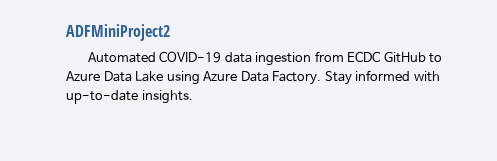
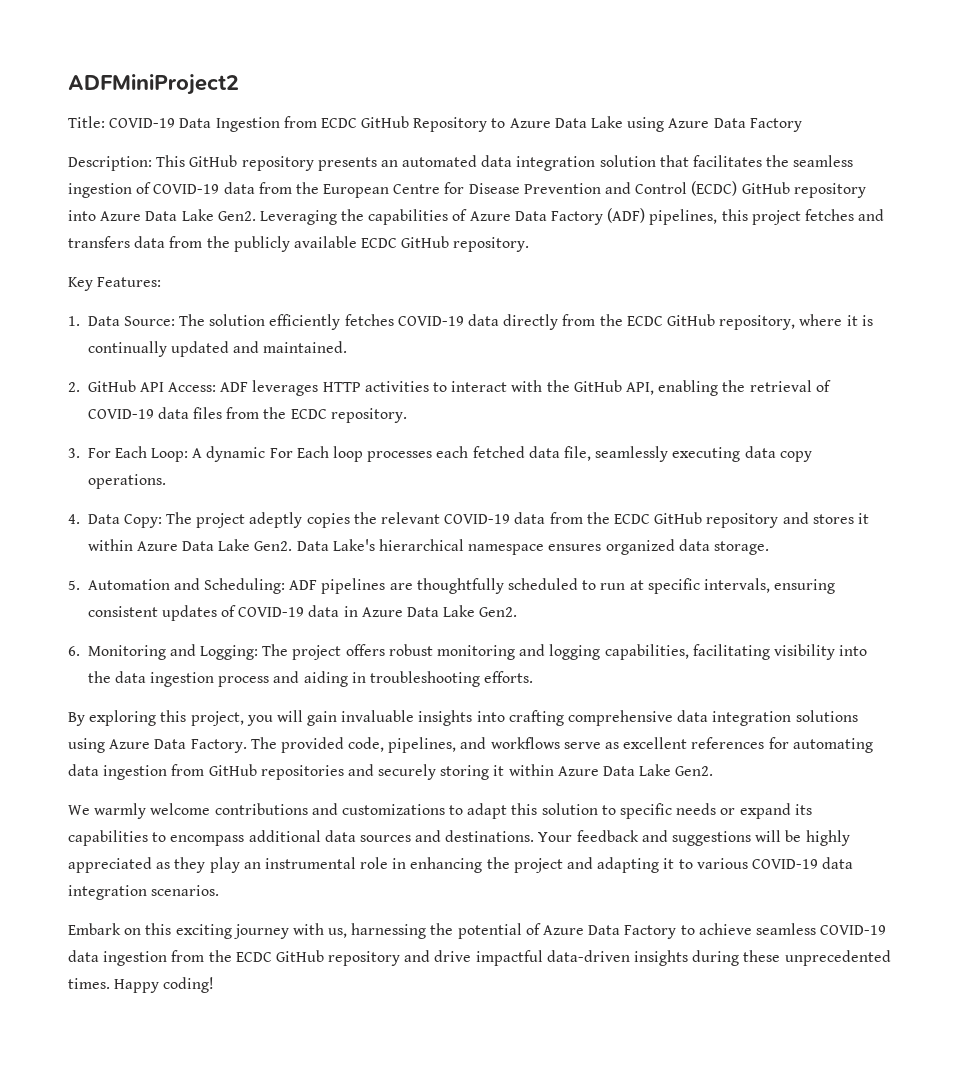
- Automated COVID-19 data ingestion from ECDC GitHub to Azure Data Lake using Azure Data Factory. Stay informed with up-to-date insights.
+ Title: COVID-19 Data Ingestion from ECDC GitHub Repository to Azure Data Lake using Azure Data Factory
+ Description: This GitHub repository presents an automated data integration solution that facilitates the seamless ingestion of COVID-19 data from the European Centre for Disease Prevention and Control (ECDC) GitHub repository into Azure Data Lake Gen2. Leveraging the capabilities of Azure Data Factory (ADF) pipelines, this project fetches and transfers data from the publicly available ECDC GitHub repository.
+ Key Features:
+ 1. Data Source: The solution efficiently fetches COVID-19 data directly from the ECDC GitHub repository, where it is continually updated and maintained.
+ 2. GitHub API Access: ADF leverages HTTP activities to interact with the GitHub API, enabling the retrieval of COVID-19 data files from the ECDC repository.
+ 3. For Each Loop: A dynamic For Each loop processes each fetched data file, seamlessly executing data copy operations.
+ 4. Data Copy: The project adeptly copies the relevant COVID-19 data from the ECDC GitHub repository and stores it within Azure Data Lake Gen2. Data Lake's hierarchical namespace ensures organized data storage.
+ 5. Automation and Scheduling: ADF pipelines are thoughtfully scheduled to run at specific intervals, ensuring consistent updates of COVID-19 data in Azure Data Lake Gen2.
+ 6. Monitoring and Logging: The project offers robust monitoring and logging capabilities, facilitating visibility into the data ingestion process and aiding in troubleshooting efforts.
+ By exploring this project, you will gain invaluable insights into crafting comprehensive data integration solutions using Azure Data Factory. The provided code, pipelines, and workflows serve as excellent references for automating data ingestion from GitHub repositories and securely storing it within Azure Data Lake Gen2.
+ We warmly welcome contributions and customizations to adapt this solution to specific needs or expand its capabilities to encompass additional data sources and destinations. Your feedback and suggestions will be highly appreciated as they play an instrumental role in enhancing the project and adapting it to various COVID-19 data integration scenarios.
+ Embark on this exciting journey with us, harnessing the potential of Azure Data Factory to achieve seamless COVID-19 data ingestion from the ECDC GitHub repository and drive impactful data-driven insights during these unprecedented times. Happy coding!

